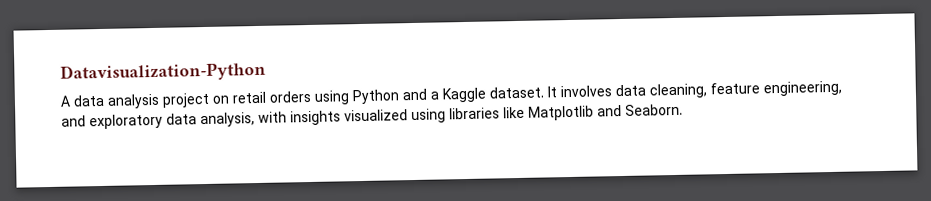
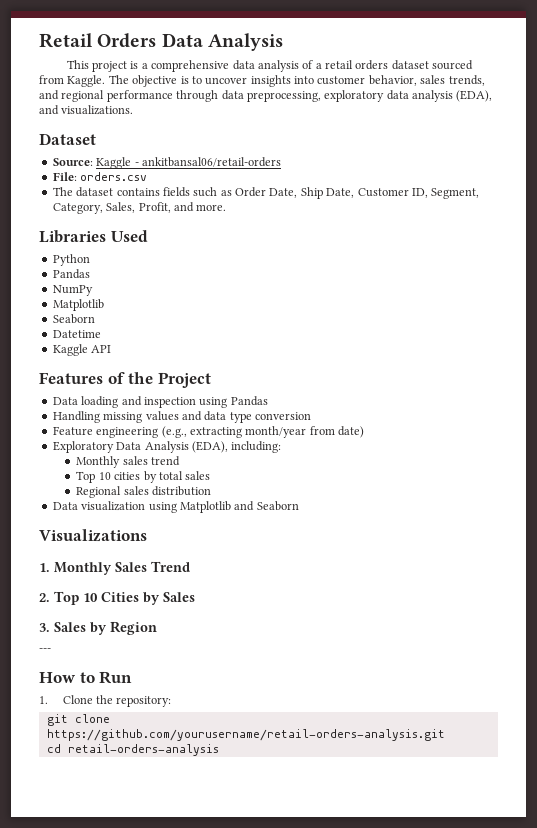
- Datavisualization-Python
- A data analysis project on retail orders using Python and a Kaggle dataset. It involves data cleaning, feature engineering, and exploratory data analysis, with insights visualized using libraries like Matplotlib and Seaborn.
+ Retail Orders Data Analysis
+ This project is a comprehensive data analysis of a retail orders dataset sourced from Kaggle. The objective is to uncover insights into customer behavior, sales trends, and regional performance through data preprocessing, exploratory data analysis (EDA), and visualizations.
+ Dataset
+ Source: Kaggle - ankitbansal06/retail-orders
+ File: orders.csv
+ The dataset contains fields such as Order Date, Ship Date, Customer ID, Segment, Category, Sales, Profit, and more.
+ Libraries Used
+ Python
+ Pandas
+ NumPy
+ Matplotlib
+ Seaborn
+ Datetime
+ Kaggle API
+ Features of the Project
+ Data loading and inspection using Pandas
+ Handling missing values and data type conversion
+ Feature engineering (e.g., extracting month/year from date)
+ Exploratory Data Analysis (EDA), including:
+ Monthly sales trend
+ Top 10 cities by total sales
+ Regional sales distribution
+ Data visualization using Matplotlib and Seaborn
+ Visualizations
+ 1. Monthly Sales Trend
+ 2. Top 10 Cities by Sales
+ 3. Sales by Region
+ ---
+ How to Run
+ 1. Clone the repository:
+ git clone https://github.com/yourusername/retail-orders-analysis.git
+ cd retail-orders-analysis

